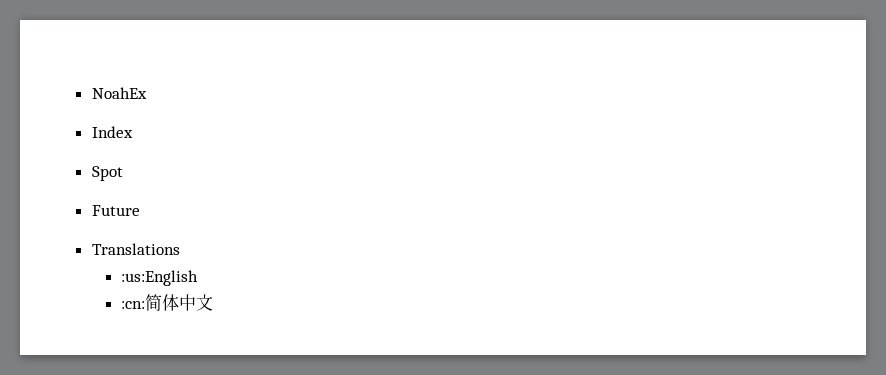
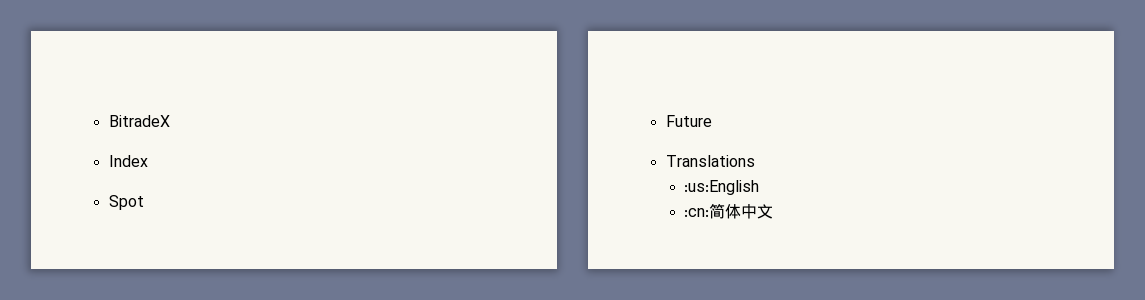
- NoahEx
+ BitradeX

